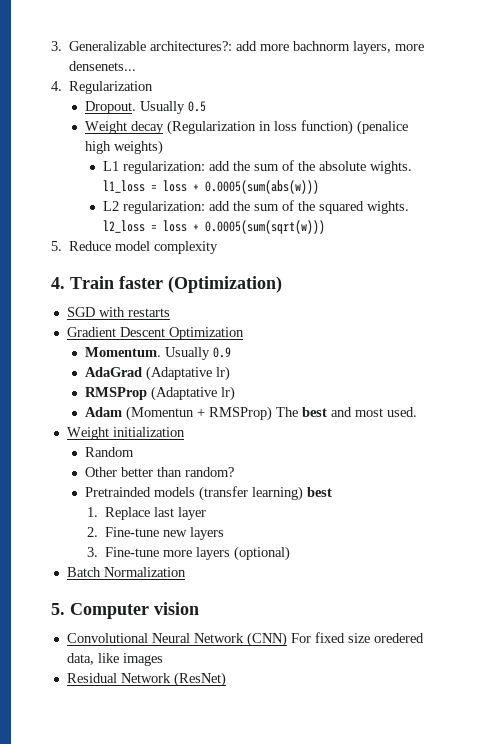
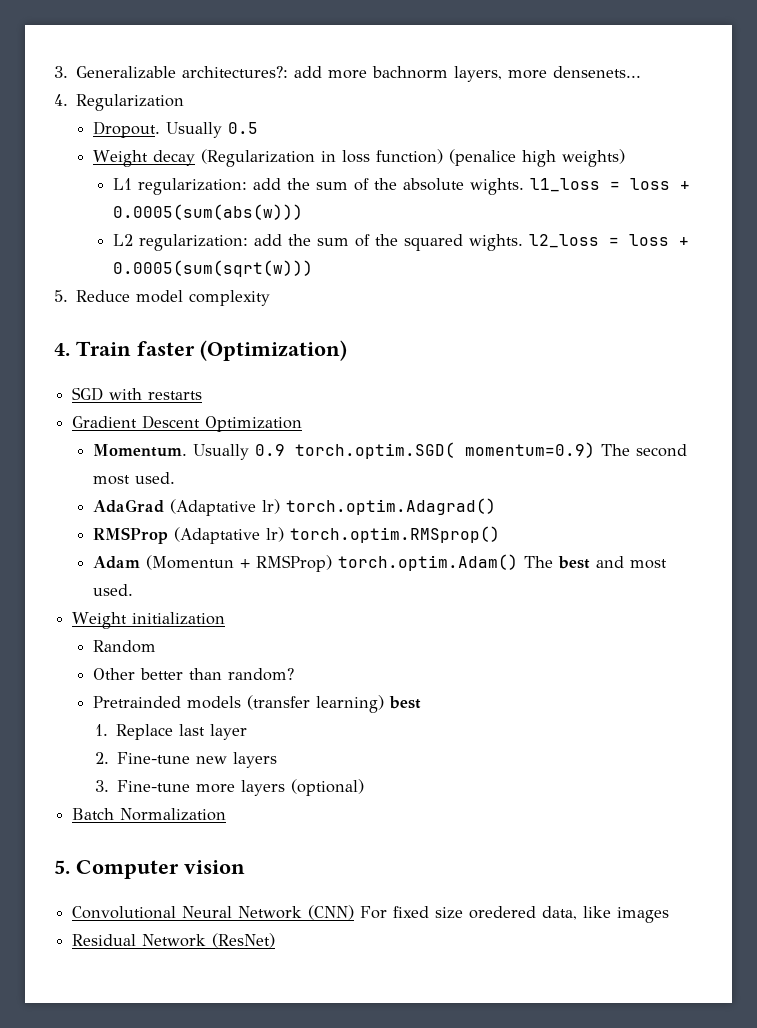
- Usually 0.9
+ Usually 0.9 torch.optim.SGD( momentum=0.9) The second most used.
- AdaGrad (Adaptative lr)
+ AdaGrad (Adaptative lr) torch.optim.Adagrad()
- RMSProp (Adaptative lr)
+ RMSProp (Adaptative lr) torch.optim.RMSprop()
- Adam (Momentun + RMSProp) The best and most used.
+ Adam (Momentun + RMSProp) torch.optim.Adam() The best and most used.

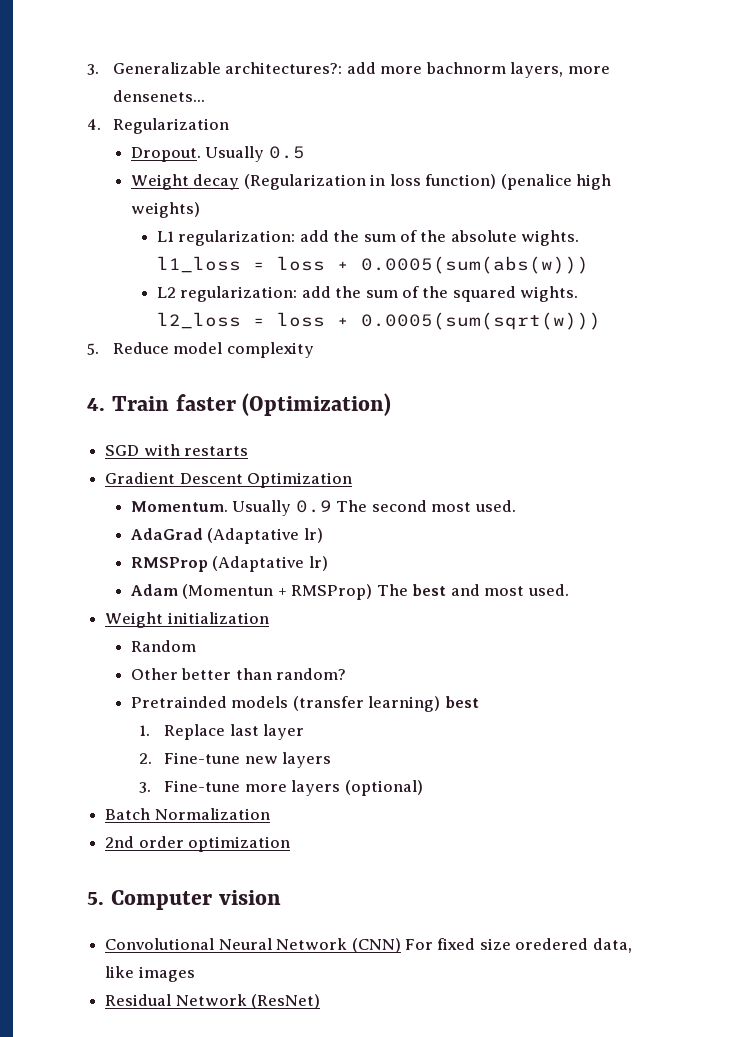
- Usually 0.9 torch.optim.SGD( momentum=0.9) The second most used.
+ Usually 0.9 The second most used.
- AdaGrad (Adaptative lr) torch.optim.Adagrad()
+ AdaGrad (Adaptative lr)
- RMSProp (Adaptative lr) torch.optim.RMSprop()
+ RMSProp (Adaptative lr)
- Adam (Momentun + RMSProp) torch.optim.Adam() The best and most used.
+ Adam (Momentun + RMSProp) The best and most used.
+ 2nd order optimization

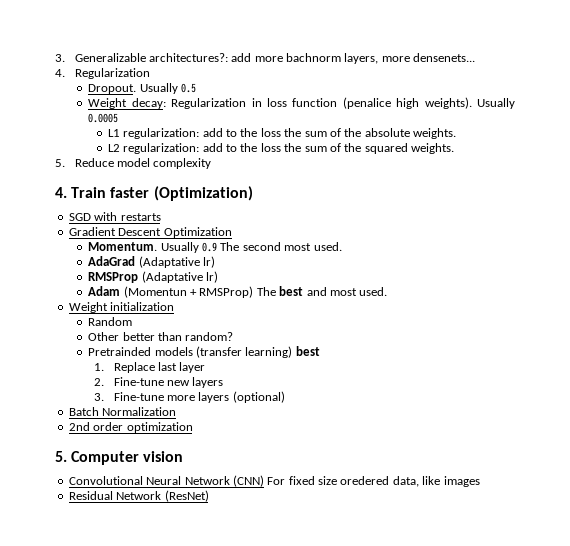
- Weight decay (Regularization in loss function) (penalice high weights)
+ Weight decay: Regularization in loss function (penalice high weights). Usually 0.0005
- L1 regularization: add the sum of the absolute wights. l1_loss = loss + 0.0005(sum(abs(w)))
+ L1 regularization: add to the loss the sum of the absolute weights.
- L2 regularization: add the sum of the squared wights. l2_loss = loss + 0.0005(sum(sqrt(w)))
+ L2 regularization: add to the loss the sum of the squared weights.

